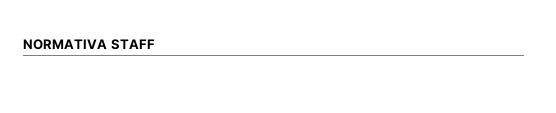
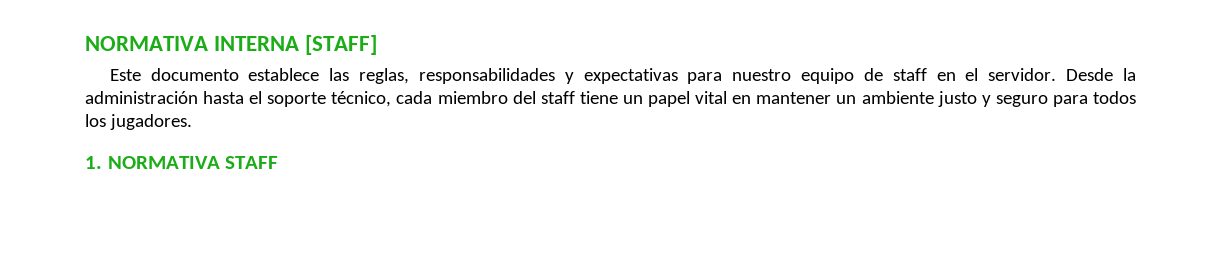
- NORMATIVA STAFF
+ NORMATIVA INTERNA [STAFF]
+ Este documento establece las reglas, responsabilidades y expectativas para nuestro equipo de staff en el servidor. Desde la administración hasta el soporte técnico, cada miembro del staff tiene un papel vital en mantener un ambiente justo y seguro para todos los jugadores.
+ 1. NORMATIVA STAFF

